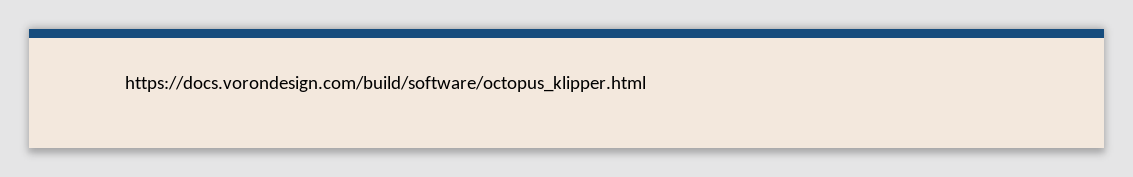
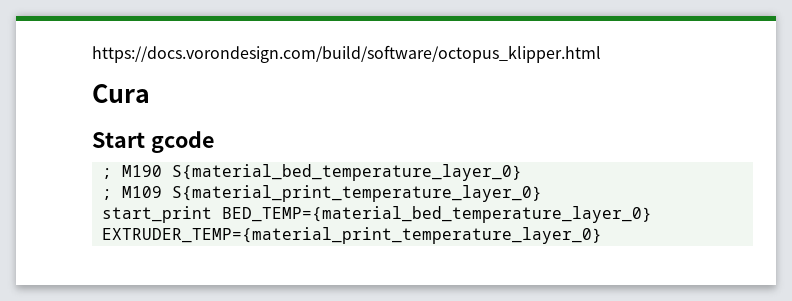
+ Cura
+ Start gcode
+ ; M190 S{material_bed_temperature_layer_0}
+ ; M109 S{material_print_temperature_layer_0}
+ start_print BED_TEMP={material_bed_temperature_layer_0} EXTRUDER_TEMP={material_print_temperature_layer_0}

